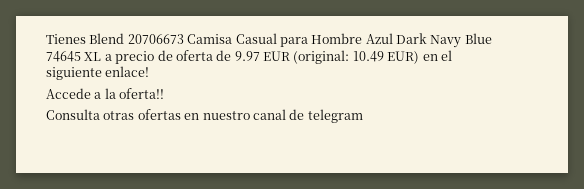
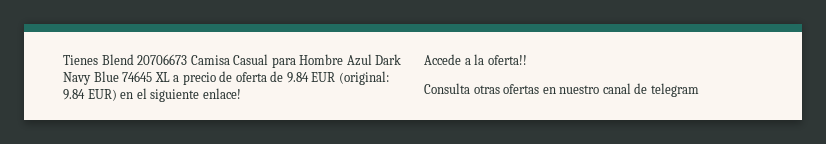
- Tienes Blend 20706673 Camisa Casual para Hombre Azul Dark Navy Blue 74645 XL a precio de oferta de 9.97 EUR (original: 10.49 EUR) en el siguiente enlace!
+ Tienes Blend 20706673 Camisa Casual para Hombre Azul Dark Navy Blue 74645 XL a precio de oferta de 9.84 EUR (original: 9.84 EUR) en el siguiente enlace!

